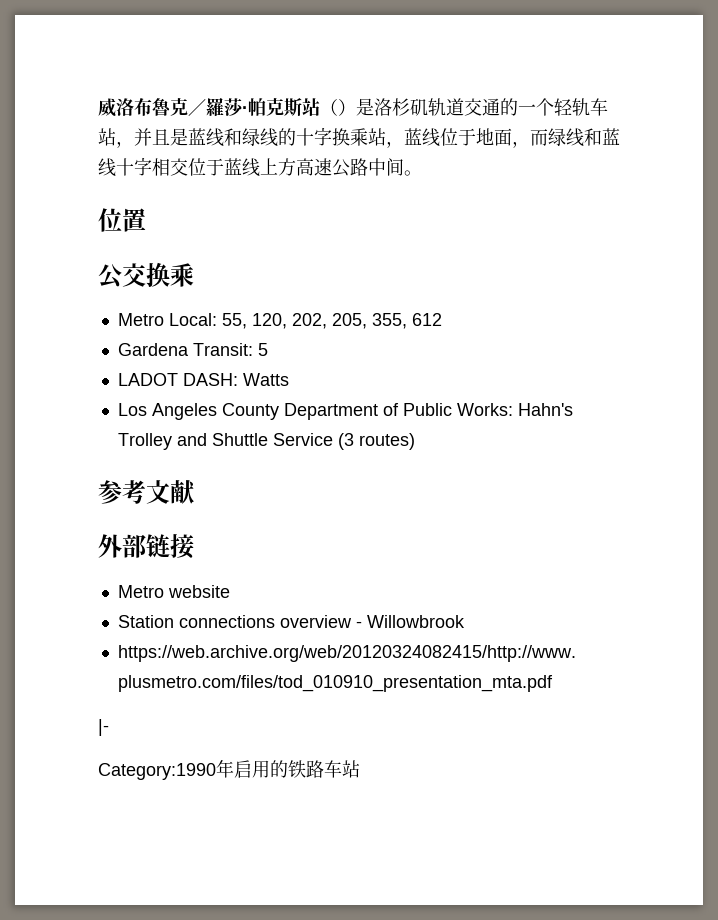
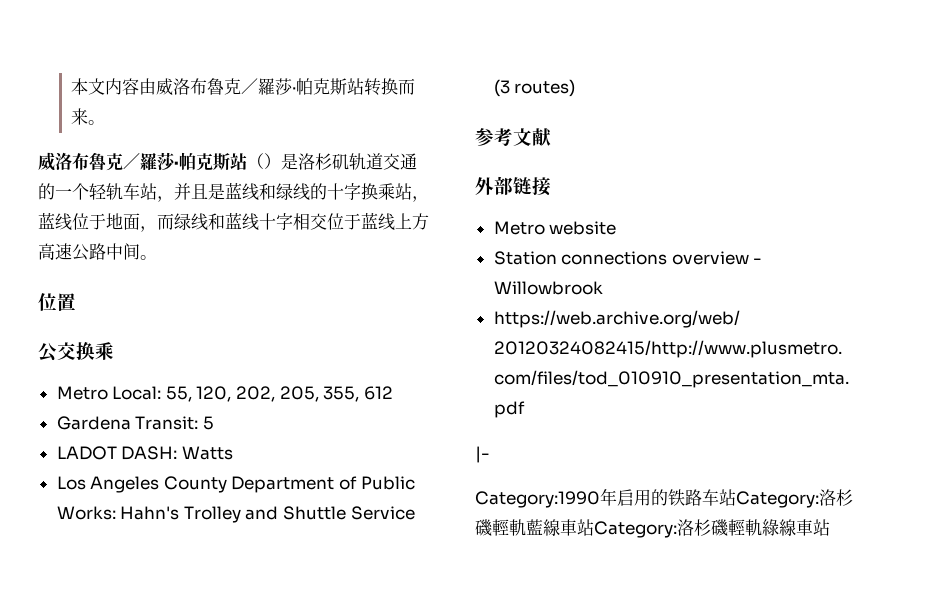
+ 本文内容由威洛布魯克／羅莎·帕克斯站转换而来。
- Category:1990年启用的铁路车站
+ Category:1990年启用的铁路车站Category:洛杉磯輕軌藍線車站Category:洛杉磯輕軌綠線車站

